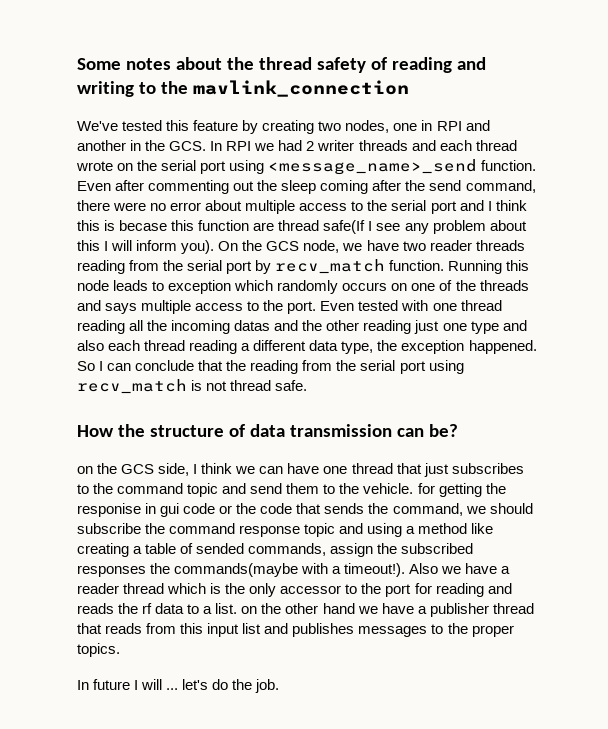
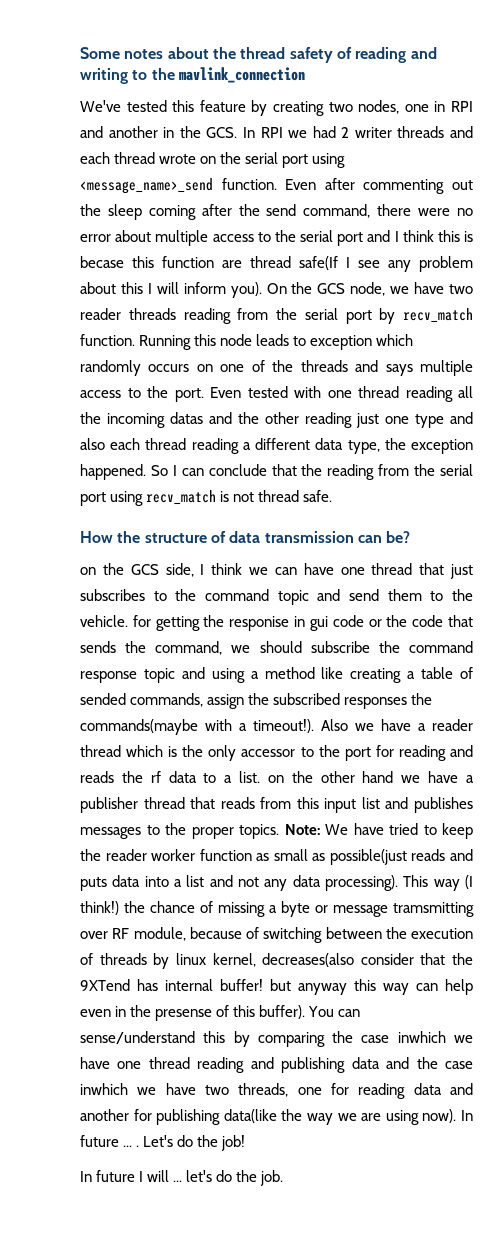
+ Note: We have tried to keep the reader worker function as small as possible(just reads and puts data into a list and not any data processing). This way (I think!) the chance of missing a byte or message tramsmitting over RF module, because of switching between the execution of threads by linux kernel, decreases(also consider that the 9XTend has internal buffer! but anyway this way can help even in the presense of this buffer). You can sense/understand this by comparing the case inwhich we have one thread reading and publishing data and the case inwhich we have two threads, one for reading data and another for publishing data(like the way we are using now). In future ... . Let's do the job!

